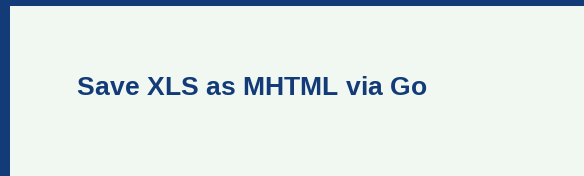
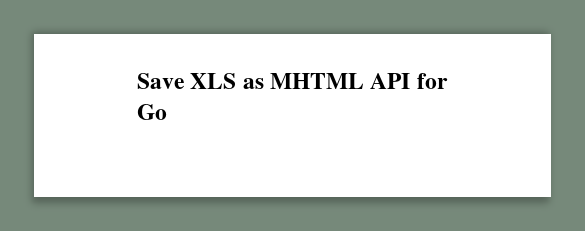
- Save XLS as MHTML via Go
+ Save XLS as MHTML API for Go

